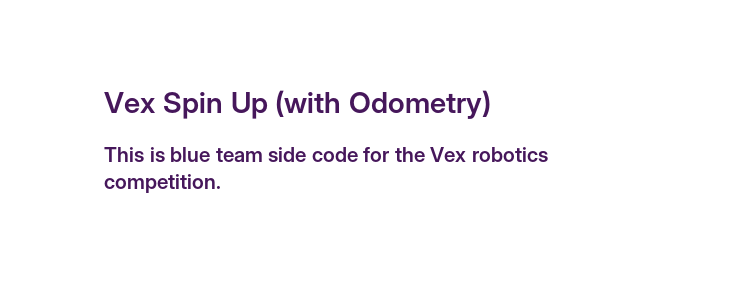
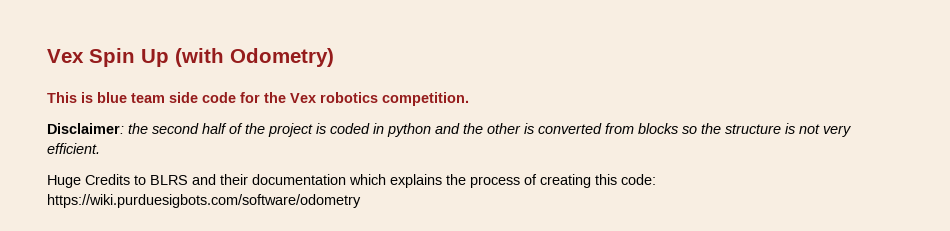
+ Disclaimer: the second half of the project is coded in python and the other is converted from blocks so the structure is not very efficient.
+ Huge Credits to BLRS and their documentation which explains the process of creating this code: https://wiki.purduesigbots.com/software/odometry

